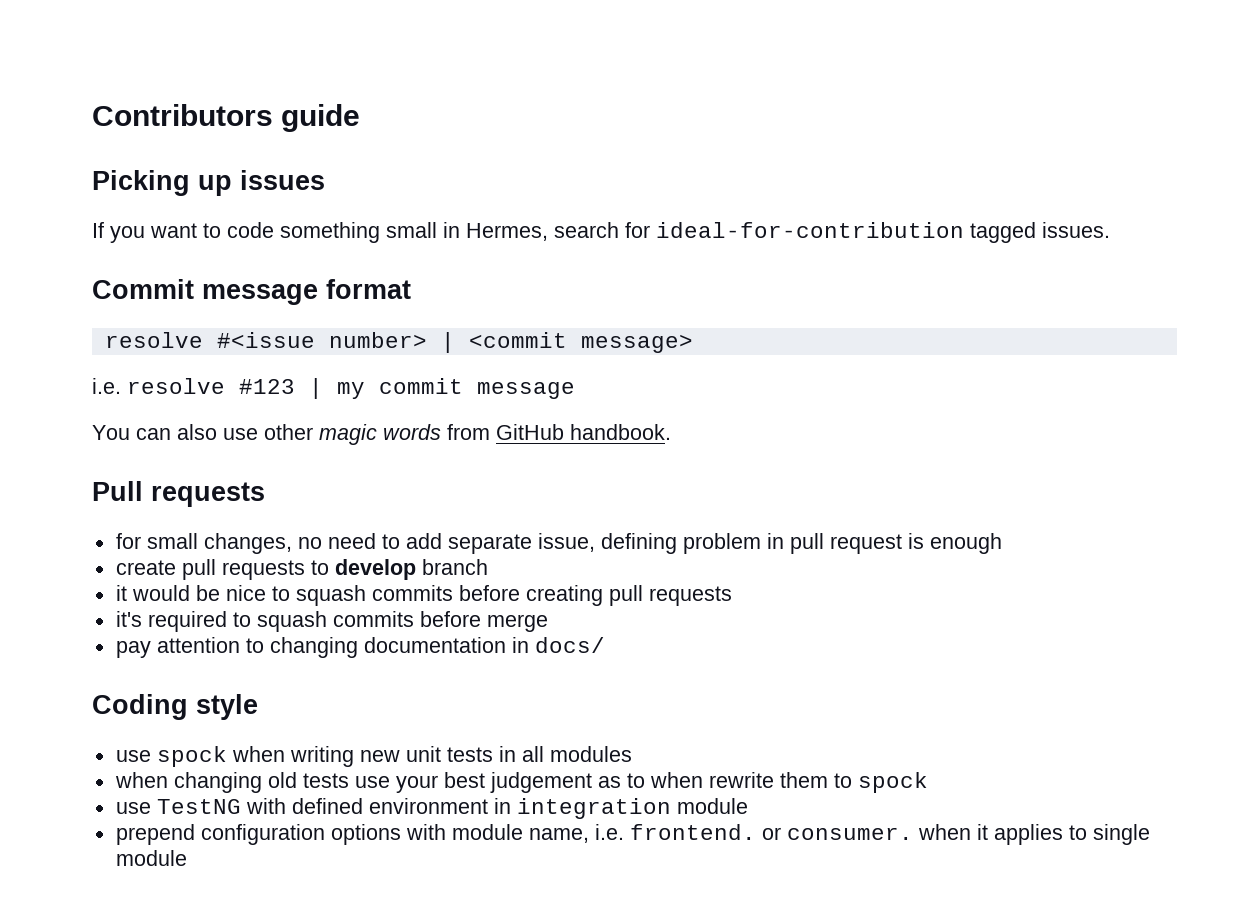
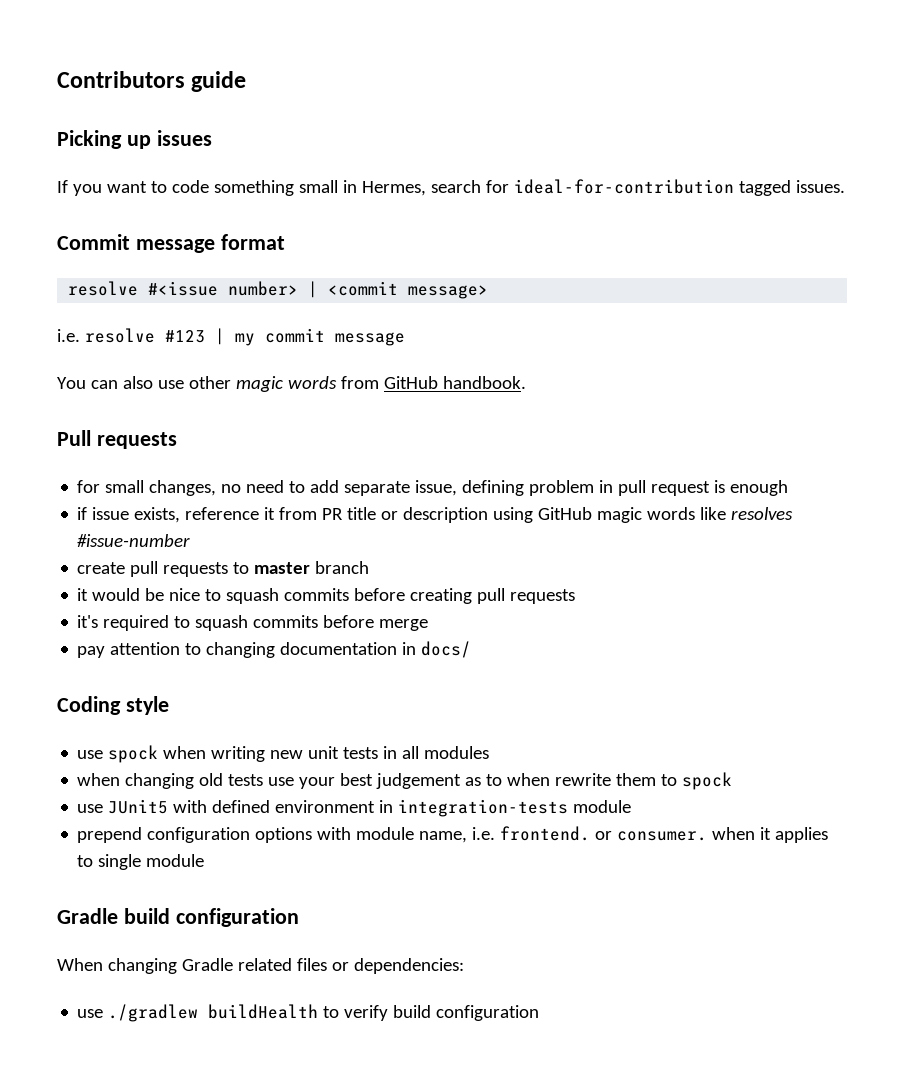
+ if issue exists, reference it from PR title or description using GitHub magic words like resolves #issue-number
- create pull requests to develop branch
+ create pull requests to master branch
- use TestNG with defined environment in integration module
+ use JUnit5 with defined environment in integration-tests module
+ Gradle build configuration
+ When changing Gradle related files or dependencies:
+ use ./gradlew buildHealth to verify build configuration

